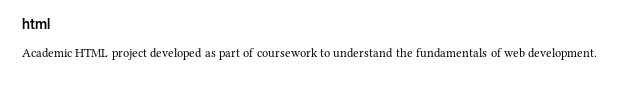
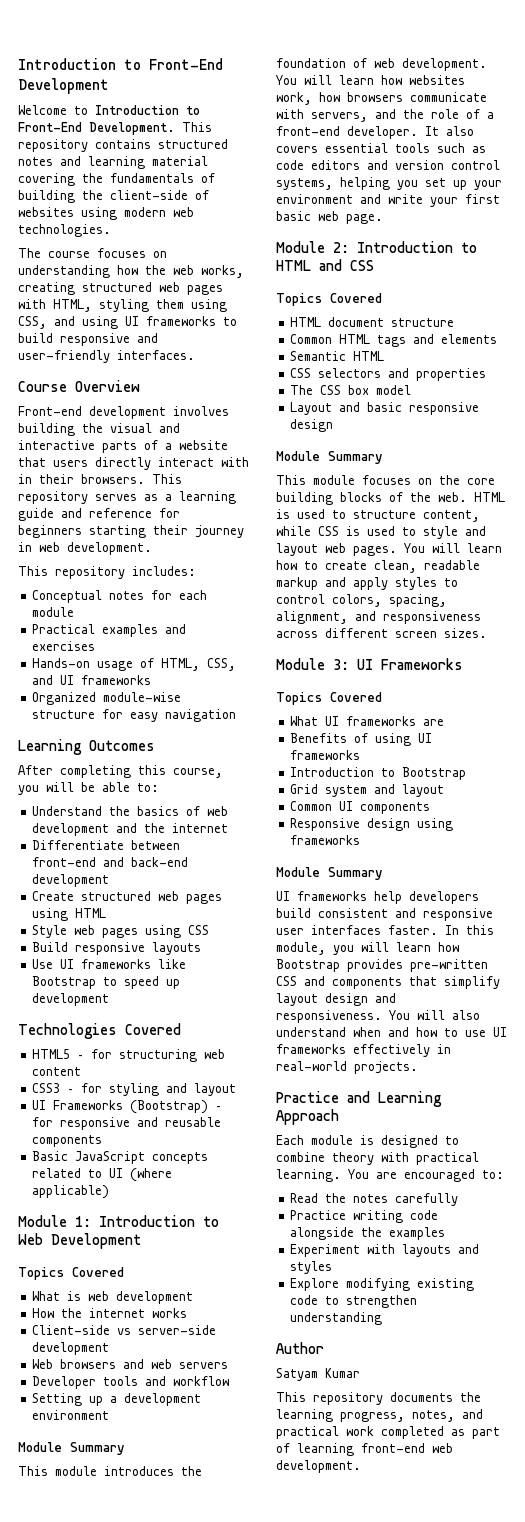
- html
- Academic HTML project developed as part of coursework to understand the fundamentals of web development.
+ Introduction to Front-End Development
+ Welcome to Introduction to Front-End Development. This repository contains structured notes and learning material covering the fundamentals of building the client-side of websites using modern web technologies.
+ The course focuses on understanding how the web works, creating structured web pages with HTML, styling them using CSS, and using UI frameworks to build responsive and user-friendly interfaces.
+ Course Overview
+ Front-end development involves building the visual and interactive parts of a website that users directly interact with in their browsers. This repository serves as a learning guide and reference for beginners starting their journey in web development.
+ This repository includes:
+ Conceptual notes for each module
+ Practical examples and exercises
+ Hands-on usage of HTML, CSS, and UI frameworks
+ Organized module-wise structure for easy navigation
+ Learning Outcomes
+ After completing this course, you will be able to:
+ Understand the basics of web development and the internet
+ Differentiate between front-end and back-end development
+ Create structured web pages using HTML
+ Style web pages using CSS
+ Build responsive layouts
+ Use UI frameworks like Bootstrap to speed up development
+ Technologies Covered
+ HTML5 – for structuring web content
+ CSS3 – for styling and layout
+ UI Frameworks (Bootstrap) – for responsive and reusable components
+ Basic JavaScript concepts related to UI (where applicable)
+ Module 1: Introduction to Web Development
+ Topics Covered
+ What is web development
+ How the internet works
+ Client-side vs server-side development
+ Web browsers and web servers
+ Developer tools and workflow
+ Setting up a development environment
+ Module Summary
+ This module introduces the foundation of web development. You will learn how websites work, how browsers communicate with servers, and the role of a front-end developer. It also covers essential tools such as code editors and version control systems, helping you set up your environment and write your first basic web page.
+ Module 2: Introduction to HTML and CSS
+ Topics Covered
+ HTML document structure
+ Common HTML tags and elements
+ Semantic HTML
+ CSS selectors and properties
+ The CSS box model
+ Layout and basic responsive design
+ Module Summary
+ This module focuses on the core building blocks of the web. HTML is used to structure content, while CSS is used to style and layout web pages. You will learn how to create clean, readable markup and apply styles to control colors, spacing, alignment, and responsiveness across different screen sizes.
+ Module 3: UI Frameworks
+ Topics Covered
+ What UI frameworks are
+ Benefits of using UI frameworks
+ Introduction to Bootstrap
+ Grid system and layout
+ Common UI components
+ Responsive design using frameworks
+ Module Summary
+ UI frameworks help developers build consistent and responsive user interfaces faster. In this module, you will learn how Bootstrap provides pre-written CSS and components that simplify layout design and responsiveness. You will also understand when and how to use UI frameworks effectively in real-world projects.
+ Practice and Learning Approach
+ Each module is designed to combine theory with practical learning. You are encouraged to:
+ Read the notes carefully
+ Practice writing code alongside the examples
+ Experiment with layouts and styles
+ Explore modifying existing code to strengthen understanding
+ Author
+ Satyam Kumar
+ This repository documents the learning progress, notes, and practical work completed as part of learning front-end web development.

